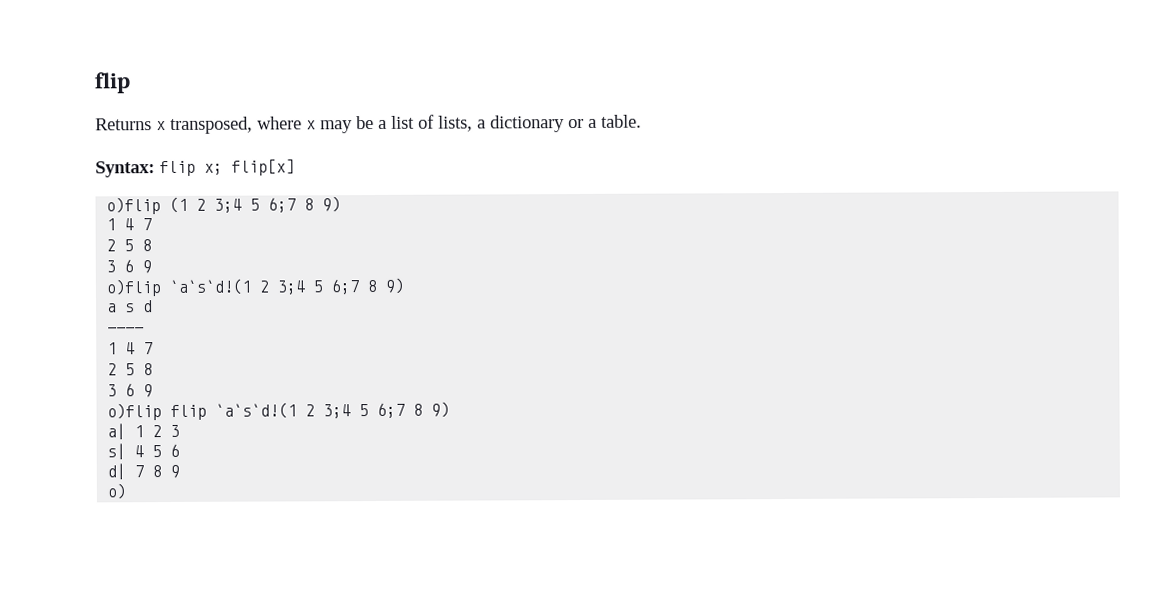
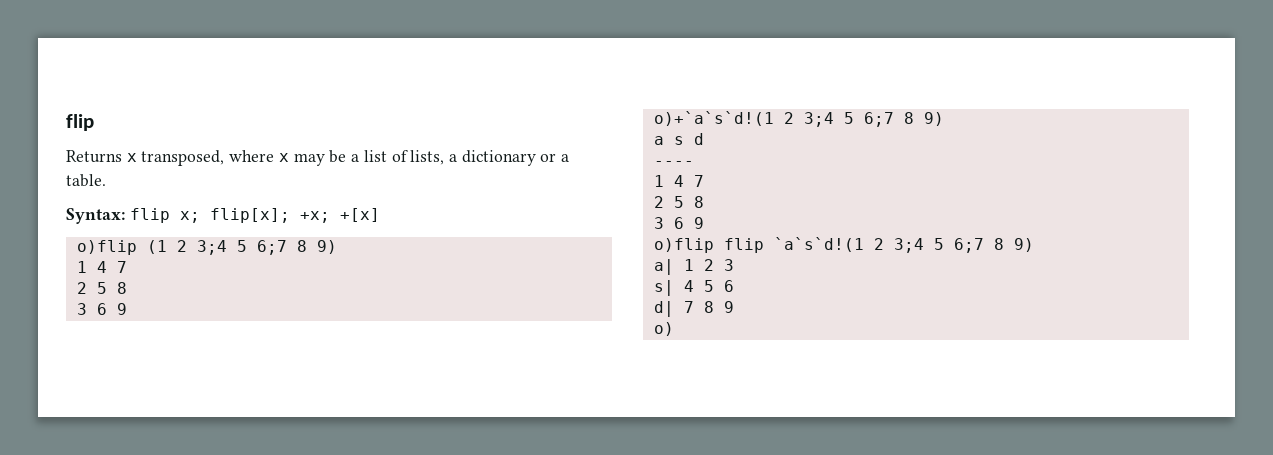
- Syntax: flip x; flip[x]
+ Syntax: flip x; flip[x]; +x; +[x]
- o)flip `a`s`d!(1 2 3;4 5 6;7 8 9)
+ o)+`a`s`d!(1 2 3;4 5 6;7 8 9)

